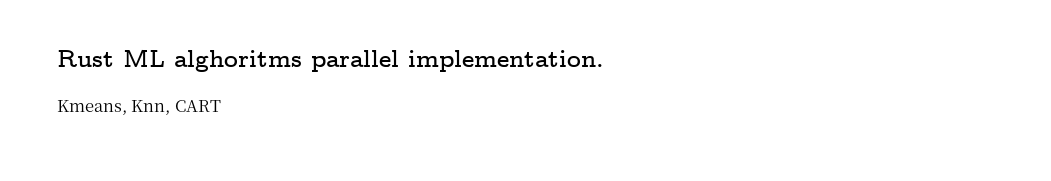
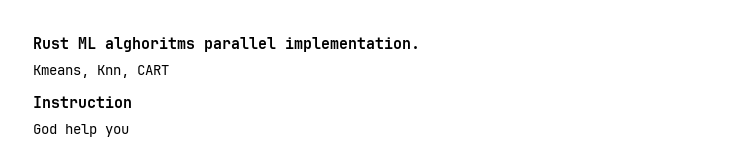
+ Instruction
+ God help you

